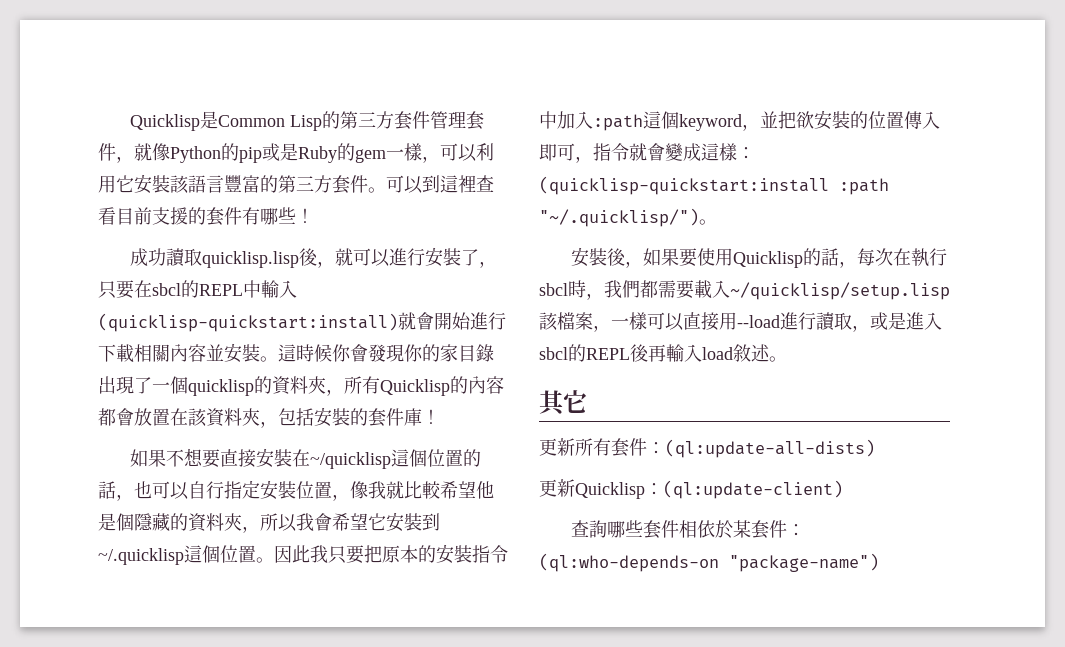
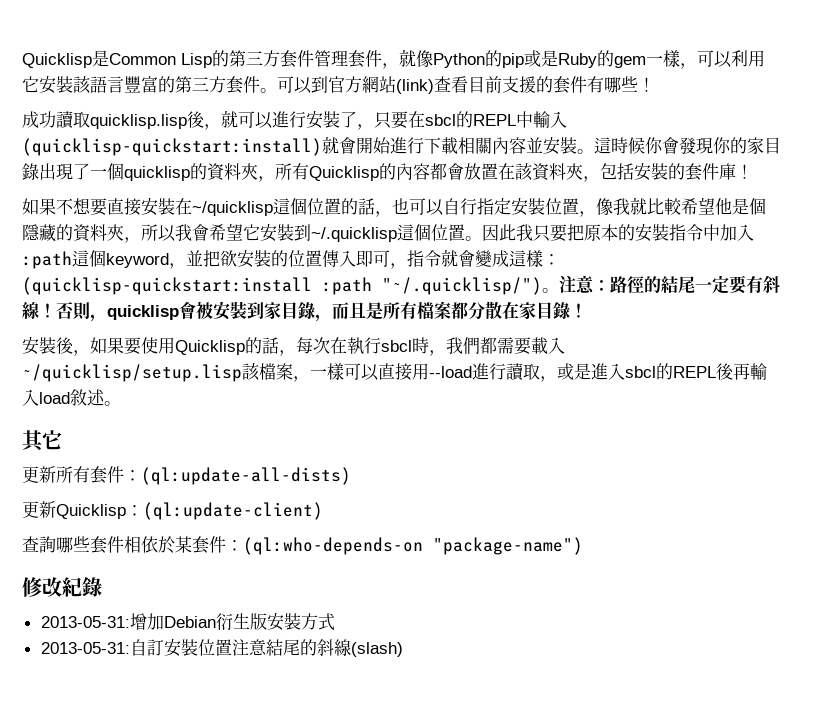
- 可以到這裡查看目前支援的套件有哪些！
+ 可以到官方網站(link)查看目前支援的套件有哪些！
+ 注意：路徑的結尾一定要有斜線！否則，quicklisp會被安裝到家目錄，而且是所有檔案都分散在家目錄！
+ 修改紀錄
+ 2013-05-31:增加Debian衍生版安裝方式
+ 2013-05-31:自訂安裝位置注意結尾的斜線(slash)

